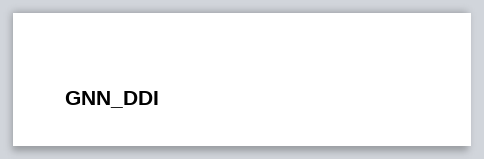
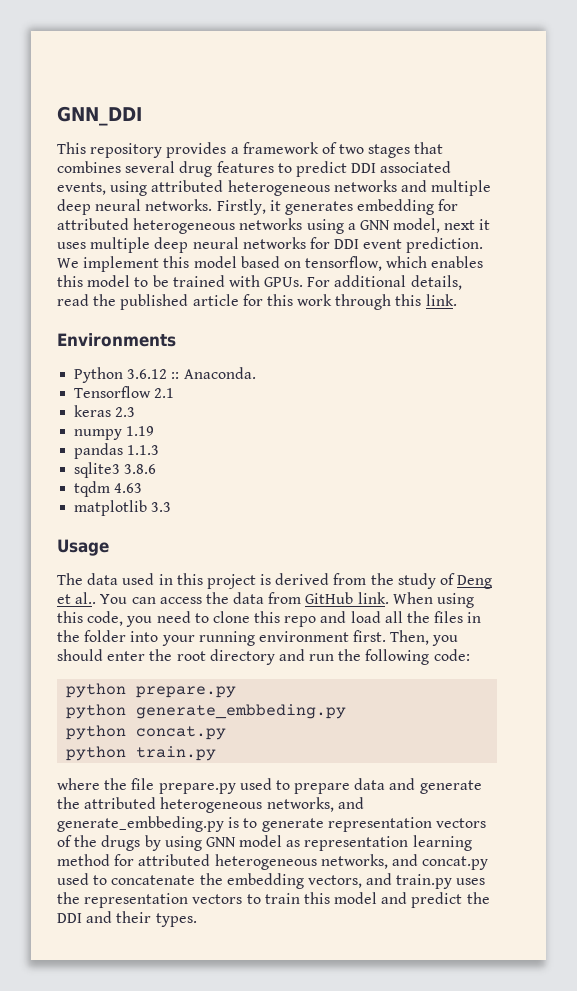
+ This repository provides a framework of two stages that combines several drug features to predict DDI associated events, using attributed heterogeneous networks and multiple deep neural networks. Firstly, it generates embedding for attributed heterogeneous networks using a GNN model, next it uses multiple deep neural networks for DDI event prediction. We implement this model based on tensorflow, which enables this model to be trained with GPUs. For additional details, read the published article for this work through this link.
+ Environments
+ Python 3.6.12 :: Anaconda.
+ Tensorflow 2.1
+ keras 2.3
+ numpy 1.19
+ pandas 1.1.3
+ sqlite3 3.8.6
+ tqdm 4.63
+ matplotlib 3.3
+ Usage
+ The data used in this project is derived from the study of Deng et al.. You can access the data from GitHub link. When using this code, you need to clone this repo and load all the files in the folder into your running environment first. Then, you should enter the root directory and run the following code:
+ python prepare.py
+ python generate_embbeding.py
+ python concat.py
+ python train.py
+ where the file prepare.py used to prepare data and generate the attributed heterogeneous networks, and generate_embbeding.py is to generate representation vectors of the drugs by using GNN model as representation learning method for attributed heterogeneous networks, and concat.py used to concatenate the embedding vectors, and train.py uses the representation vectors to train this model and predict the DDI and their types.

